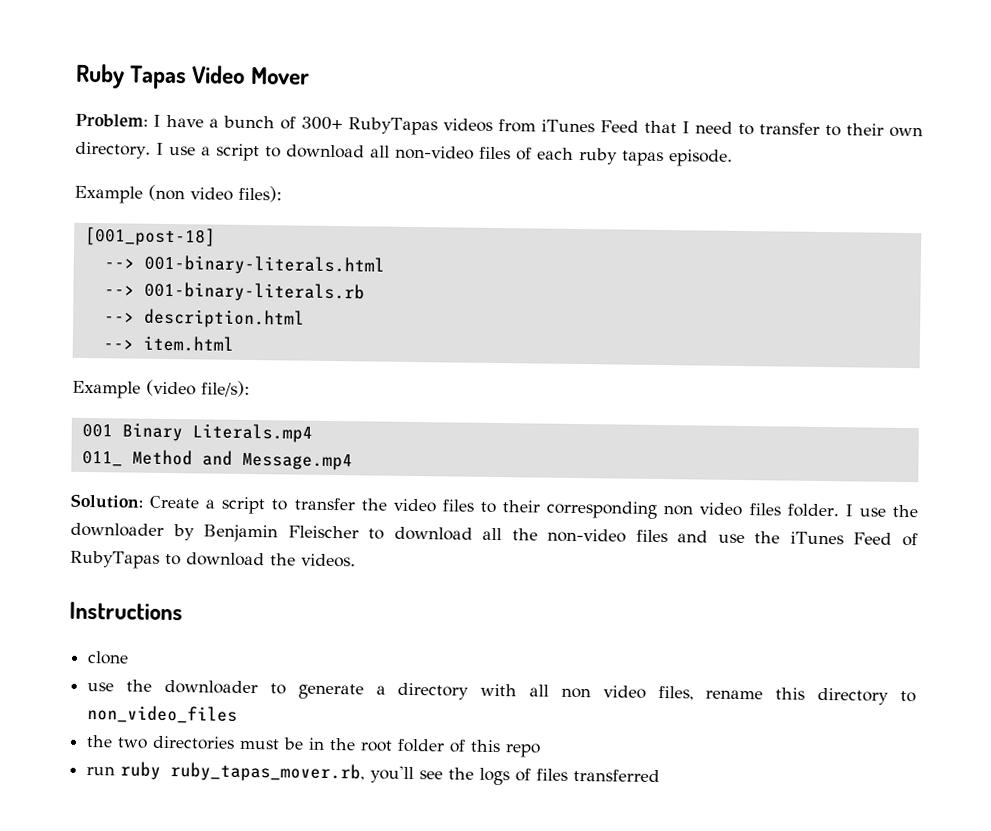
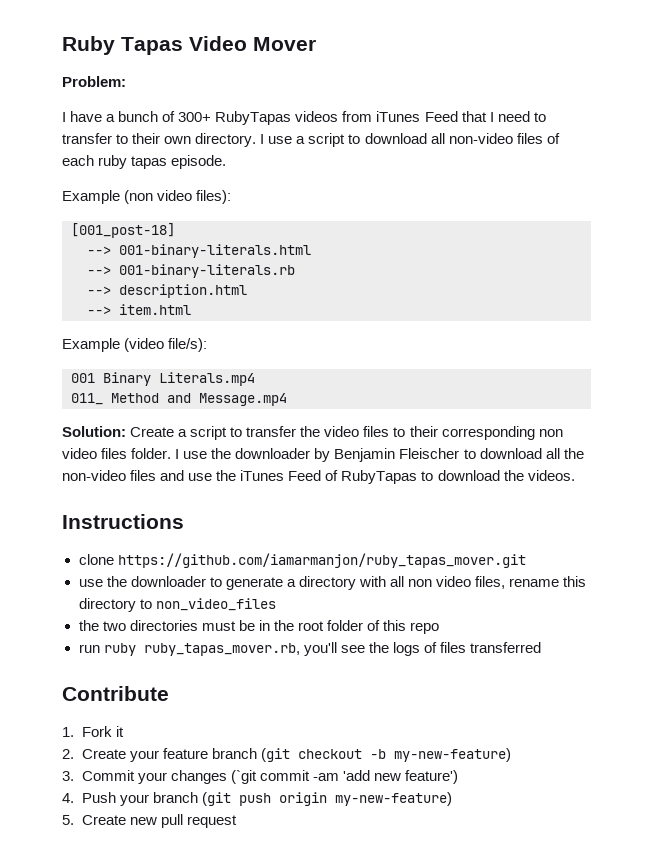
- Problem: I have a bunch of 300+ RubyTapas videos from iTunes Feed that I need to transfer to their own directory.
+ Problem:
+ I have a bunch of 300+ RubyTapas videos from iTunes Feed that I need to transfer to their own directory.
- clone
+ clone https://github.com/iamarmanjon/ruby_tapas_mover.git
+ Contribute
+ 1. Fork it
+ 2. Create your feature branch (git checkout -b my-new-feature)
+ 3. Commit your changes (`git commit -am 'add new feature')
+ 4. Push your branch (git push origin my-new-feature)
+ 5. Create new pull request

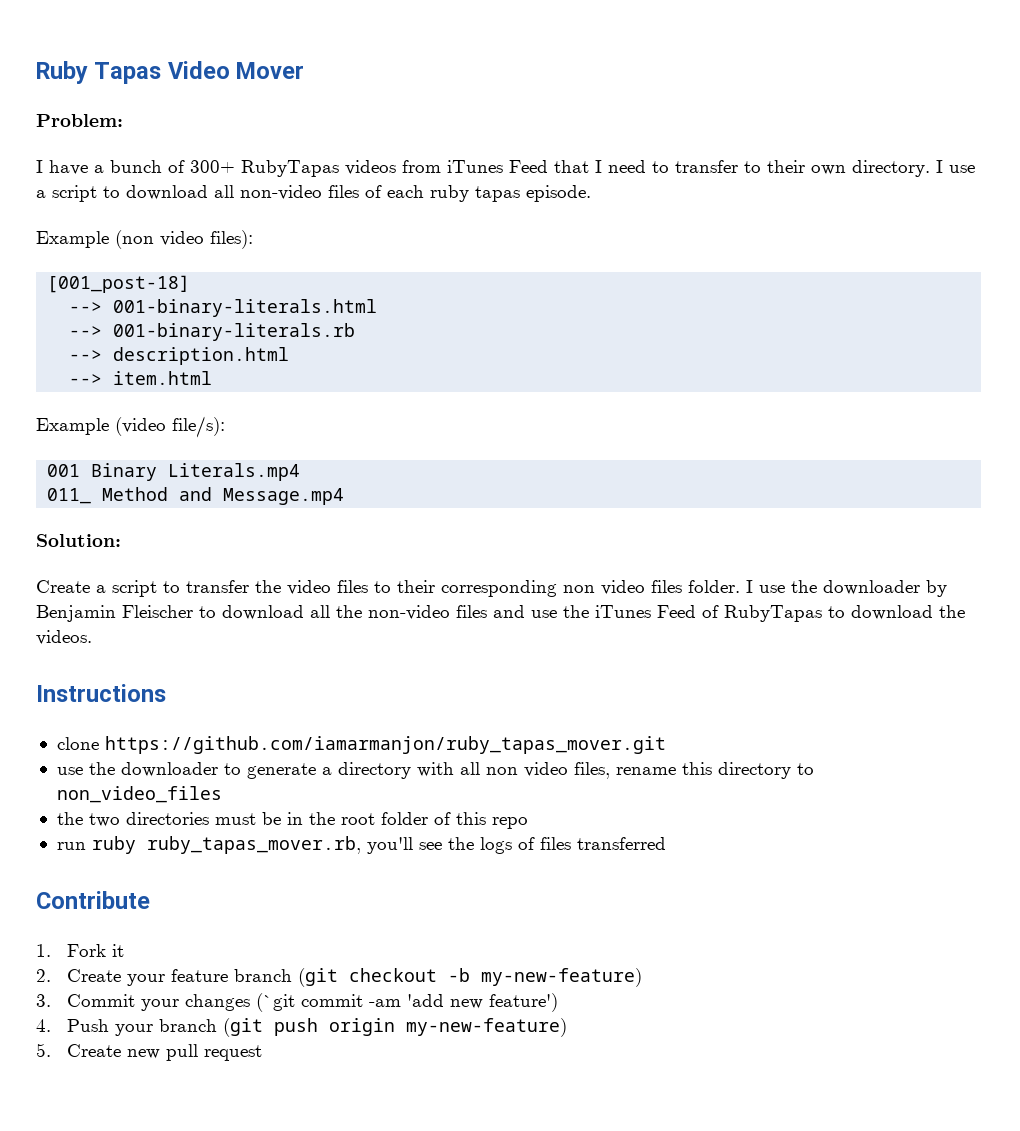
- Solution: Create a script to transfer the video files to their corresponding non video files folder.
+ Solution:
+ Create a script to transfer the video files to their corresponding non video files folder.

